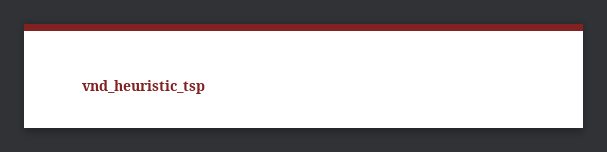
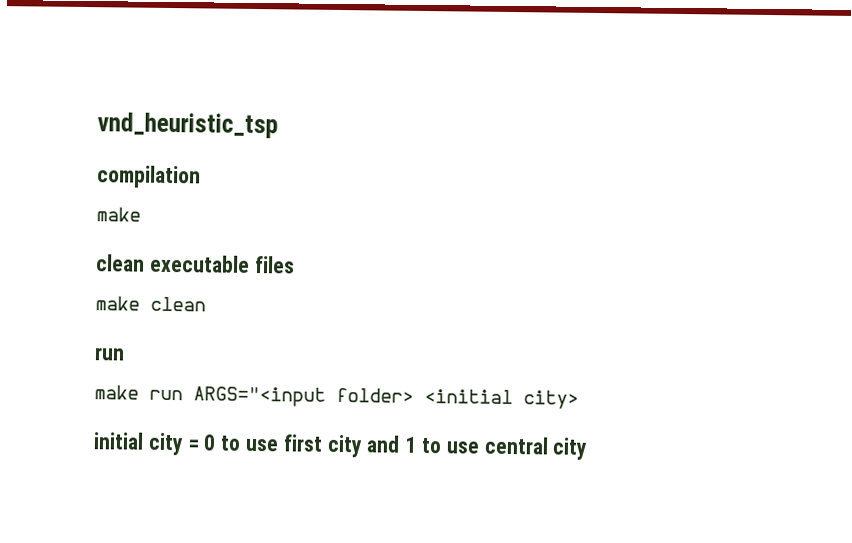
+ compilation
+ make
+ clean executable files
+ make clean
+ run
+ make run ARGS="<input folder> <initial city>
+ initial city = 0 to use first city and 1 to use central city

